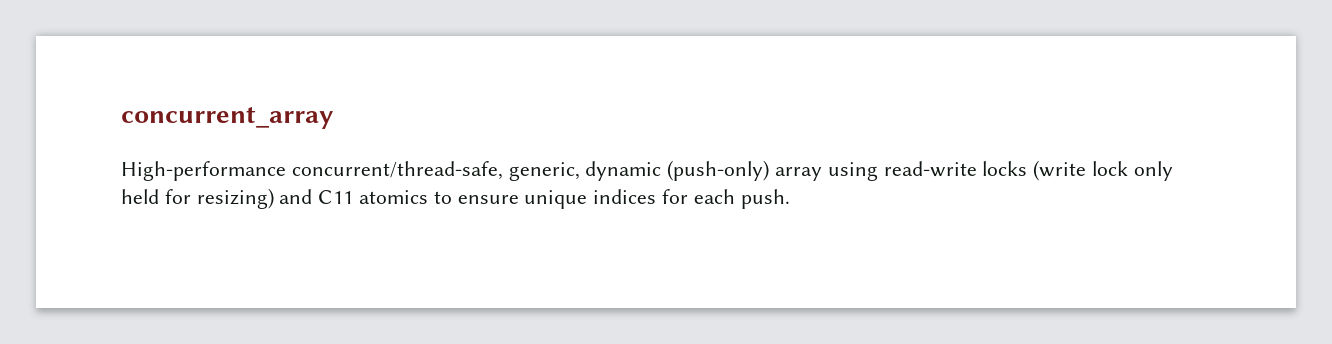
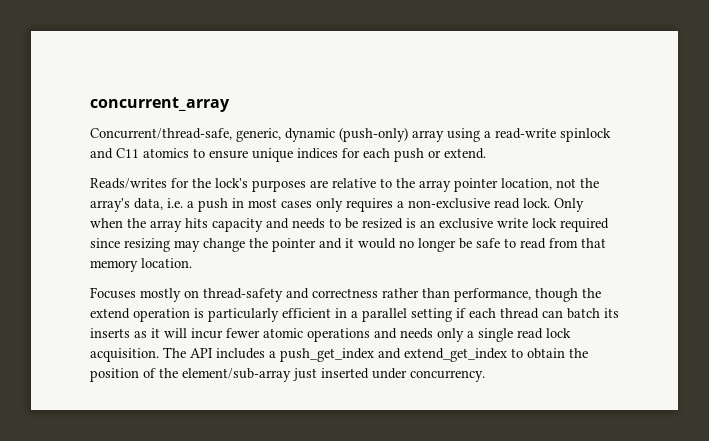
- High-performance concurrent/thread-safe, generic, dynamic (push-only) array using read-write locks (write lock only held for resizing) and C11 atomics to ensure unique indices for each push.
+ Concurrent/thread-safe, generic, dynamic (push-only) array using a read-write spinlock and C11 atomics to ensure unique indices for each push or extend.
+ Reads/writes for the lock's purposes are relative to the array pointer location, not the array's data, i.e. a push in most cases only requires a non-exclusive read lock. Only when the array hits capacity and needs to be resized is an exclusive write lock required since resizing may change the pointer and it would no longer be safe to read from that memory location.
+ Focuses mostly on thread-safety and correctness rather than performance, though the extend operation is particularly efficient in a parallel setting if each thread can batch its inserts as it will incur fewer atomic operations and needs only a single read lock acquisition. The API includes a push_get_index and extend_get_index to obtain the position of the element/sub-array just inserted under concurrency.

